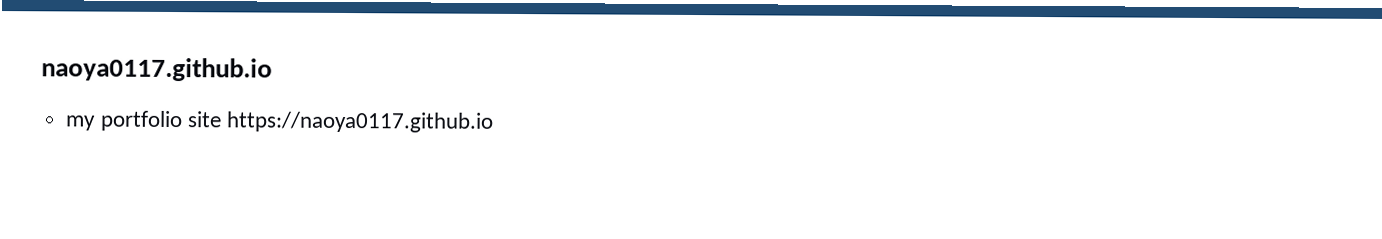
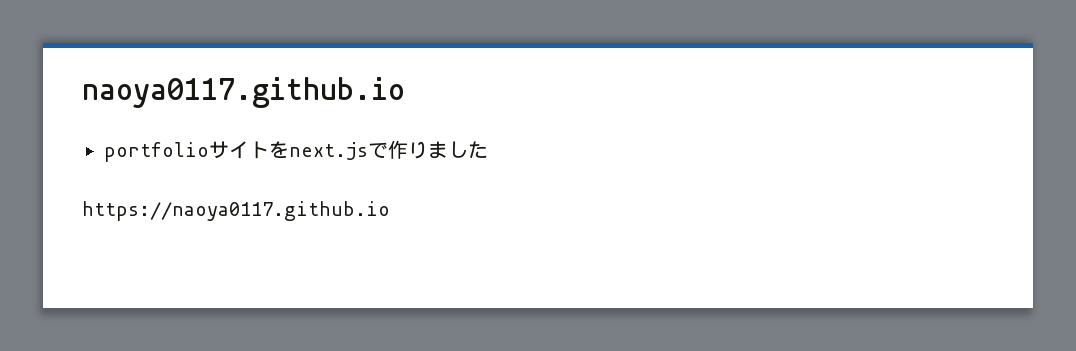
- my portfolio site https://naoya0117.github.io
+ portfolioサイトをnext.jsで作りました
+ https://naoya0117.github.io

